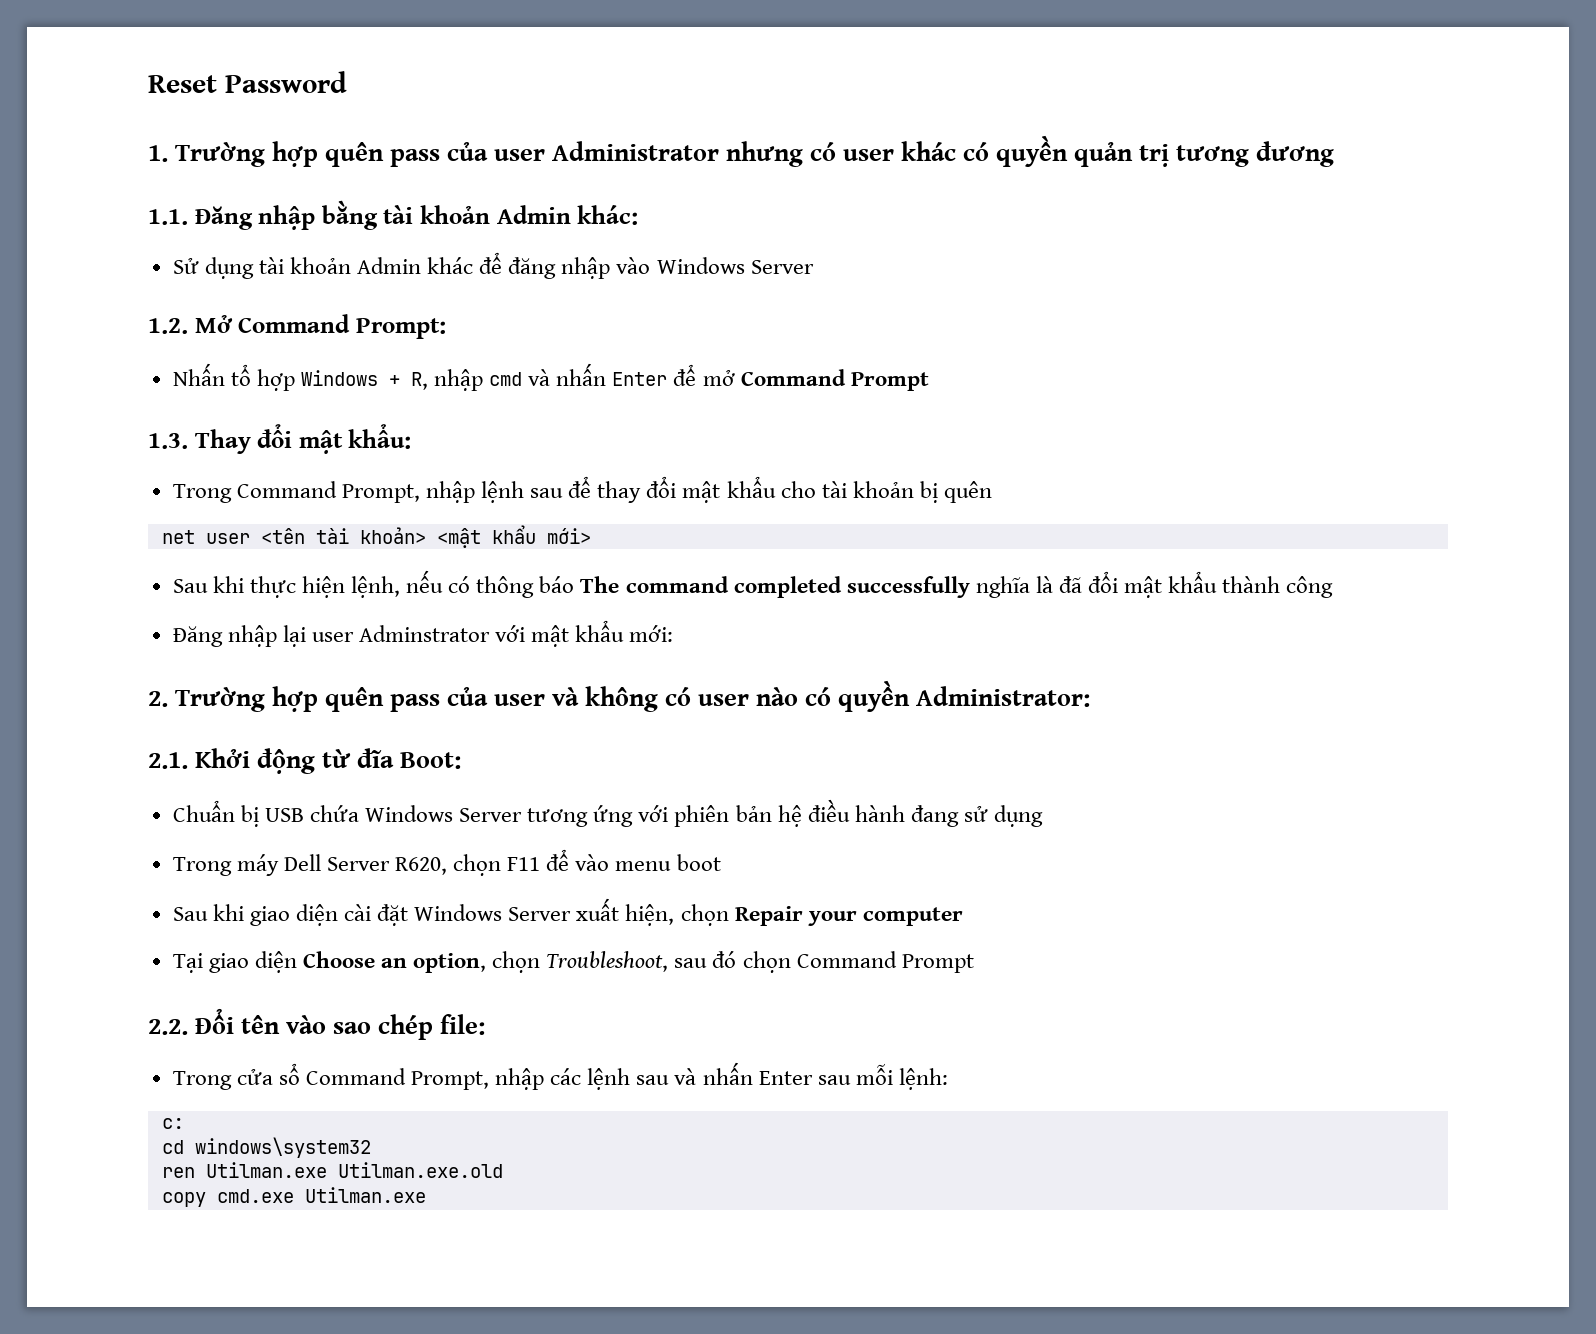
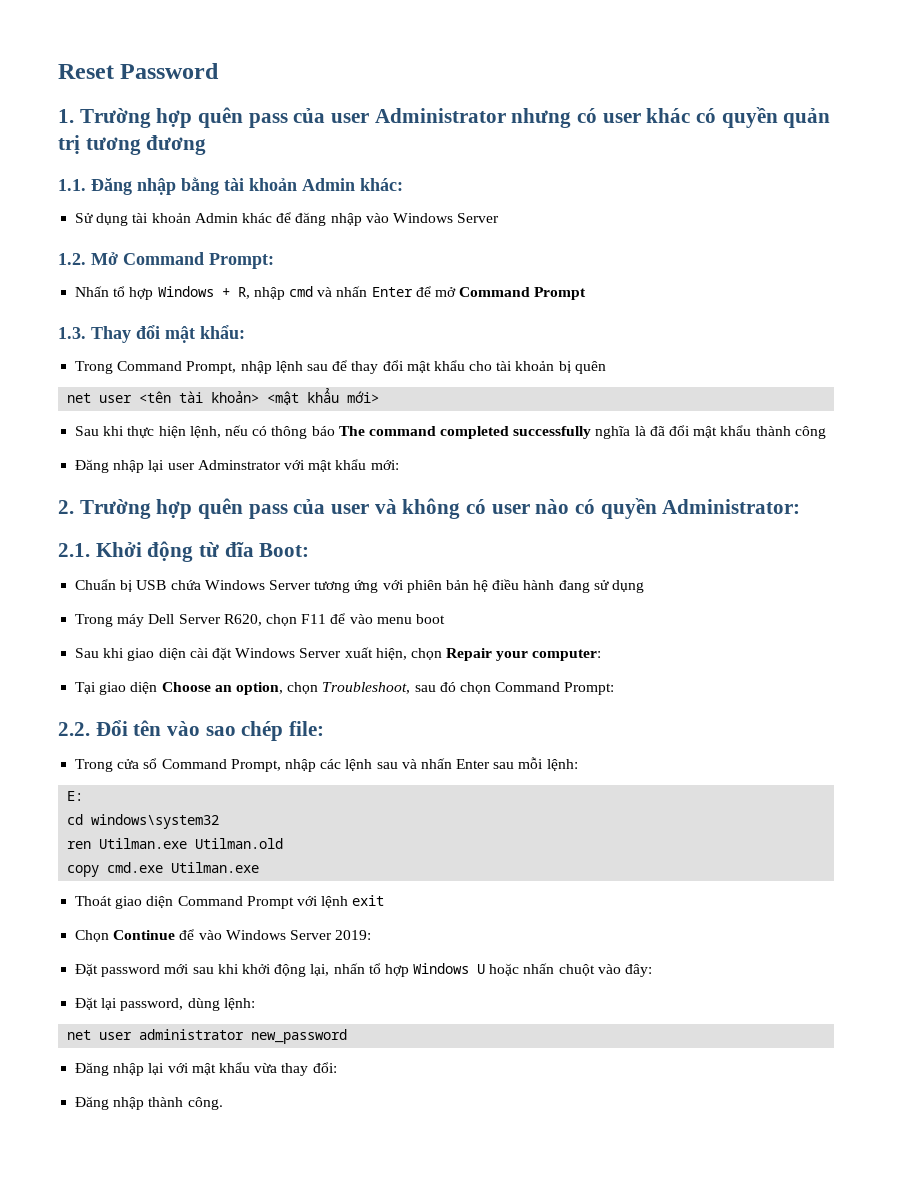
- Sau khi giao diện cài đặt Windows Server xuất hiện, chọn Repair your computer
+ Sau khi giao diện cài đặt Windows Server xuất hiện, chọn Repair your computer:
- Tại giao diện Choose an option, chọn Troubleshoot, sau đó chọn Command Prompt
+ Tại giao diện Choose an option, chọn Troubleshoot, sau đó chọn Command Prompt:
- c:
+ E:
- ren Utilman.exe Utilman.exe.old
+ ren Utilman.exe Utilman.old
+ Thoát giao diện Command Prompt với lệnh exit
+ Chọn Continue để vào Windows Server 2019:
+ Đặt password mới sau khi khởi động lại, nhấn tổ hợp Windows U hoặc nhấn chuột vào đây:
+ Đặt lại password, dùng lệnh:
+ net user administrator new_password
+ Đăng nhập lại với mật khẩu vừa thay đổi:
+ Đăng nhập thành công.

